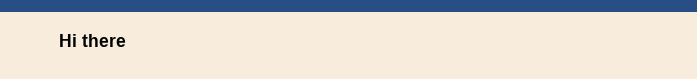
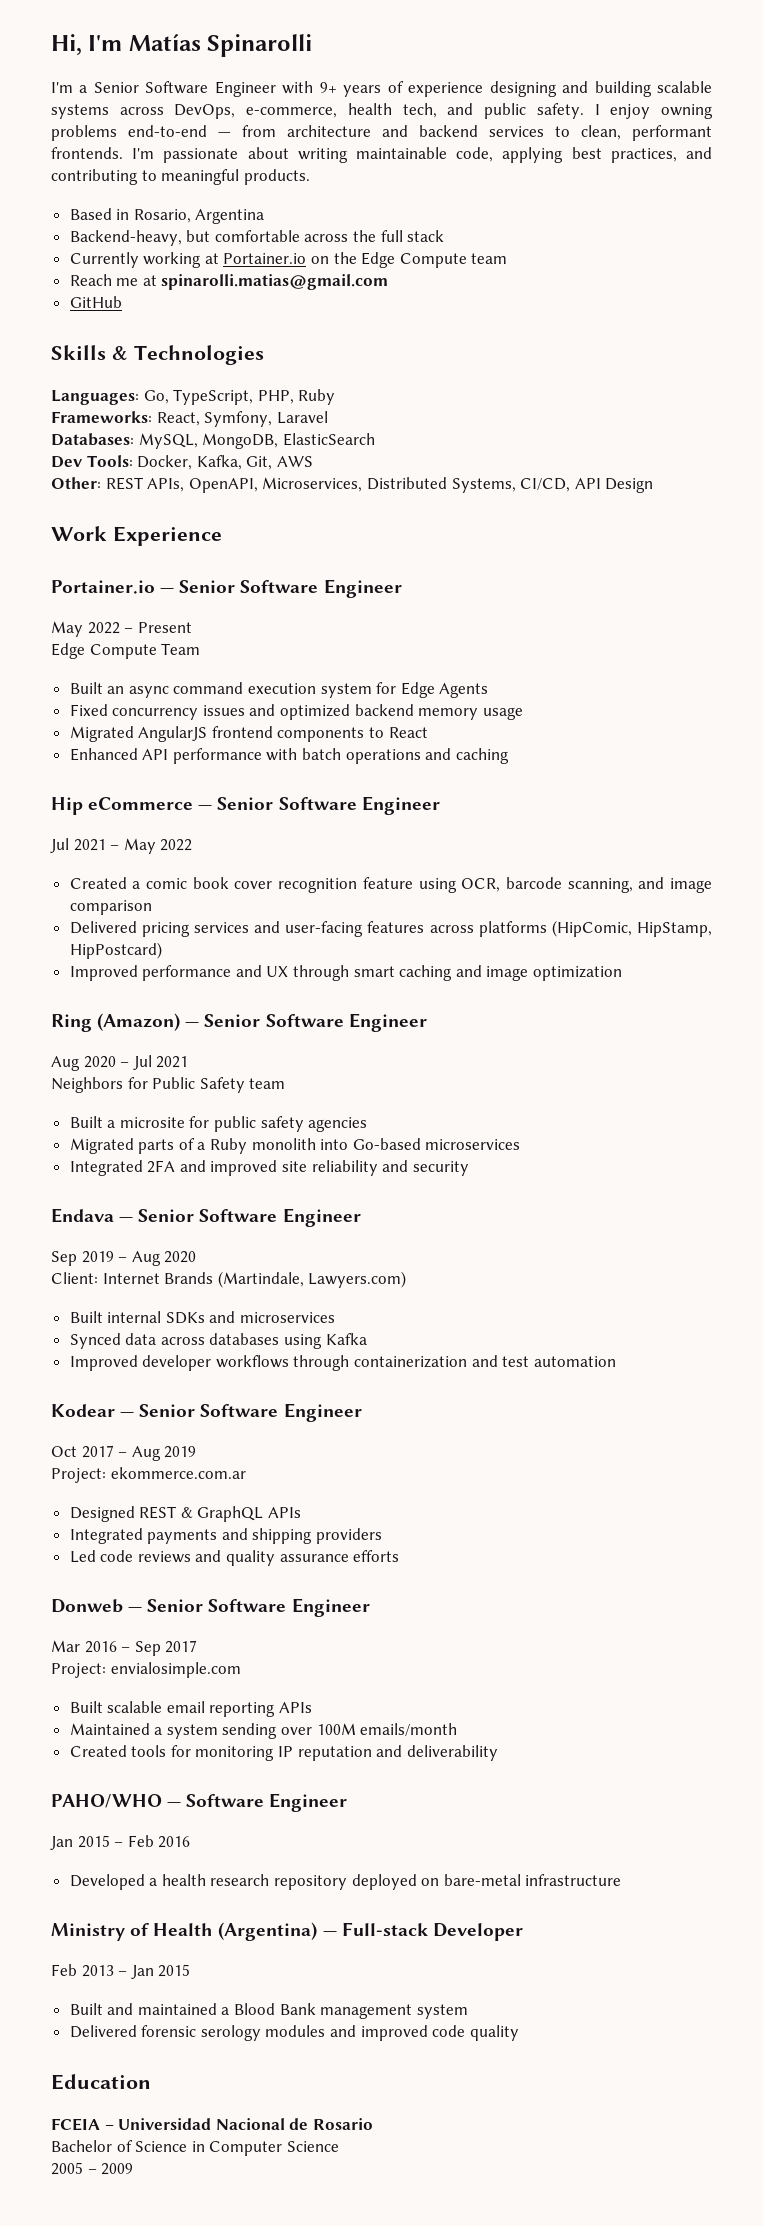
- Hi there
+ Hi, I'm Matías Spinarolli
+ I'm a Senior Software Engineer with 9+ years of experience designing and building scalable systems across DevOps, e-commerce, health tech, and public safety. I enjoy owning problems end-to-end — from architecture and backend services to clean, performant frontends. I'm passionate about writing maintainable code, applying best practices, and contributing to meaningful products.
+ Based in Rosario, Argentina
+ Backend-heavy, but comfortable across the full stack
+ Currently working at Portainer.io on the Edge Compute team
+ Reach me at spinarolli.matias@gmail.com
+ GitHub
+ Skills & Technologies
+ Languages: Go, TypeScript, PHP, Ruby
+ Frameworks: React, Symfony, Laravel
+ Databases: MySQL, MongoDB, ElasticSearch
+ Dev Tools: Docker, Kafka, Git, AWS
+ Other: REST APIs, OpenAPI, Microservices, Distributed Systems, CI/CD, API Design
+ Work Experience
+ Portainer.io — Senior Software Engineer
+ May 2022 – Present
+ Edge Compute Team
+ Built an async command execution system for Edge Agents
+ Fixed concurrency issues and optimized backend memory usage
+ Migrated AngularJS frontend components to React
+ Enhanced API performance with batch operations and caching
+ Hip eCommerce — Senior Software Engineer
+ Jul 2021 – May 2022
+ Created a comic book cover recognition feature using OCR, barcode scanning, and image comparison
+ Delivered pricing services and user-facing features across platforms (HipComic, HipStamp, HipPostcard)
+ Improved performance and UX through smart caching and image optimization
+ Ring (Amazon) — Senior Software Engineer
+ Aug 2020 – Jul 2021
+ Neighbors for Public Safety team
+ Built a microsite for public safety agencies
+ Migrated parts of a Ruby monolith into Go-based microservices
+ Integrated 2FA and improved site reliability and security
+ Endava — Senior Software Engineer
+ Sep 2019 – Aug 2020
+ Client: Internet Brands (Martindale, Lawyers.com)
+ Built internal SDKs and microservices
+ Synced data across databases using Kafka
+ Improved developer workflows through containerization and test automation
+ Kodear — Senior Software Engineer
+ Oct 2017 – Aug 2019
+ Project: ekommerce.com.ar
+ Designed REST & GraphQL APIs
+ Integrated payments and shipping providers
+ Led code reviews and quality assurance efforts
+ Donweb — Senior Software Engineer
+ Mar 2016 – Sep 2017
+ Project: envialosimple.com
+ Built scalable email reporting APIs
+ Maintained a system sending over 100M emails/month
+ Created tools for monitoring IP reputation and deliverability
+ PAHO/WHO — Software Engineer
+ Jan 2015 – Feb 2016
+ Developed a health research repository deployed on bare-metal infrastructure
+ Ministry of Health (Argentina) — Full-stack Developer
+ Feb 2013 – Jan 2015
+ Built and maintained a Blood Bank management system
+ Delivered forensic serology modules and improved code quality
+ Education
+ FCEIA – Universidad Nacional de Rosario
+ Bachelor of Science in Computer Science
+ 2005 – 2009

